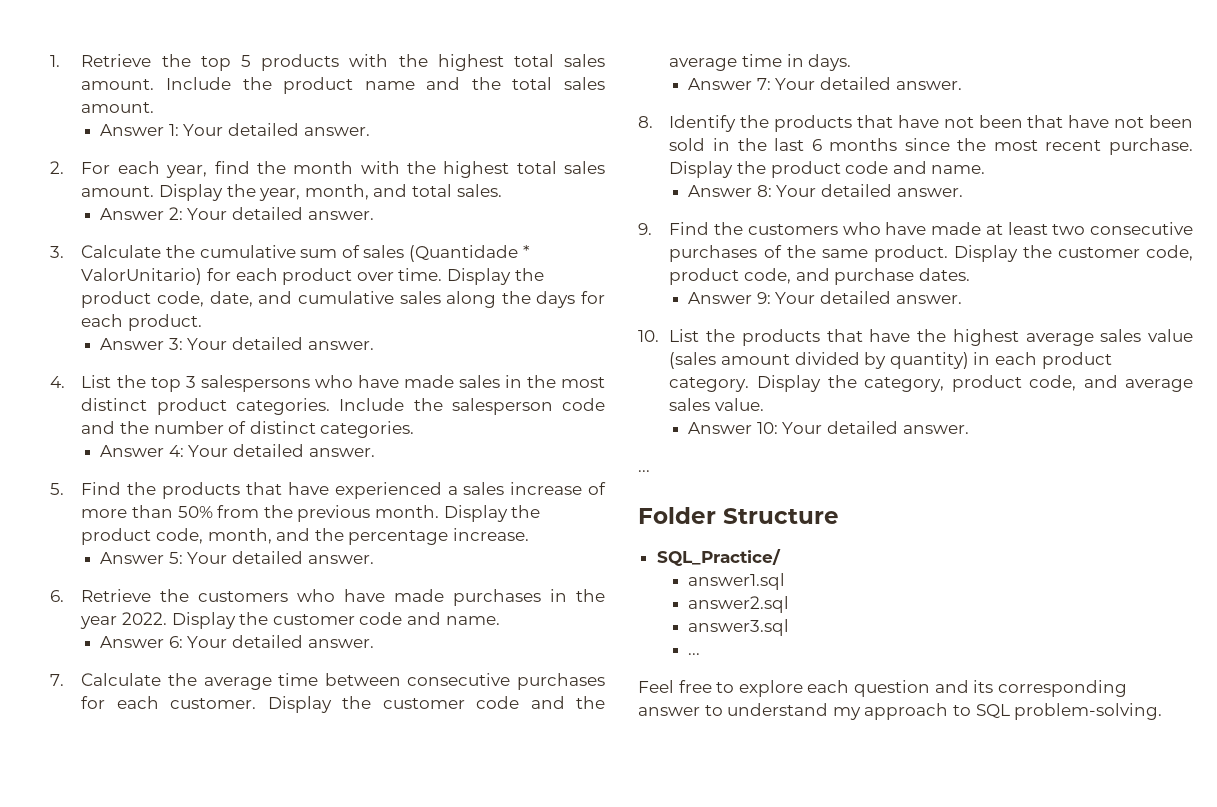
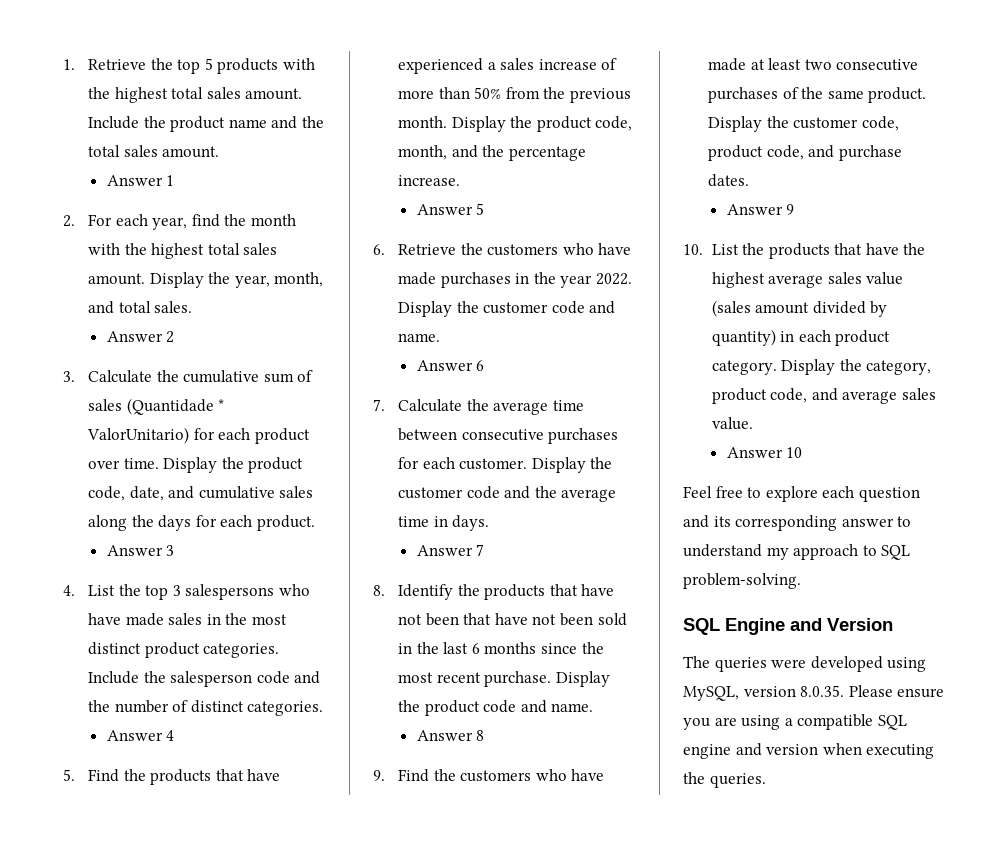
- Answer 1: Your detailed answer.
+ Answer 1
- Answer 2: Your detailed answer.
+ Answer 2
- Answer 3: Your detailed answer.
+ Answer 3
- Answer 4: Your detailed answer.
+ Answer 4
- Answer 5: Your detailed answer.
+ Answer 5
- Answer 6: Your detailed answer.
+ Answer 6
- Answer 7: Your detailed answer.
+ Answer 7
- Answer 8: Your detailed answer.
+ Answer 8
- Answer 9: Your detailed answer.
+ Answer 9
- Answer 10: Your detailed answer.
- ...
- Folder Structure
- SQL_Practice/
- answer1.sql
- answer2.sql
- answer3.sql
- ...
+ Answer 10
+ SQL Engine and Version
+ The queries were developed using MySQL, version 8.0.35. Please ensure you are using a compatible SQL engine and version when executing the queries.

